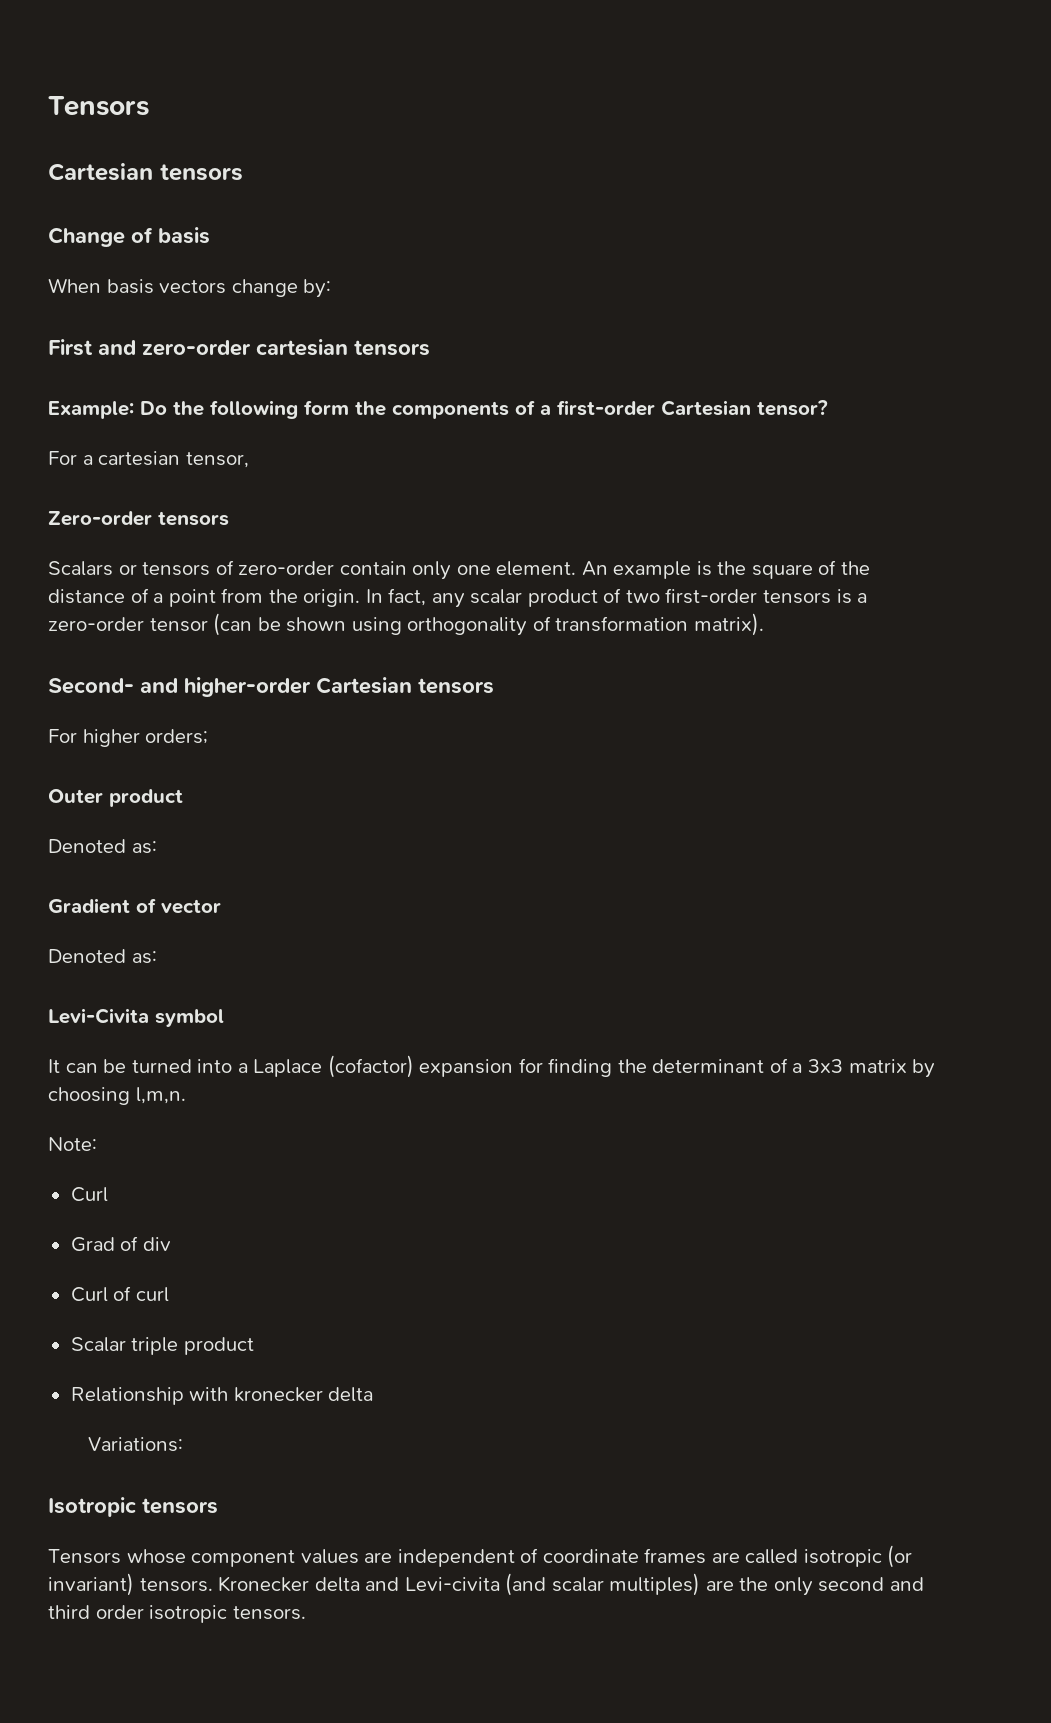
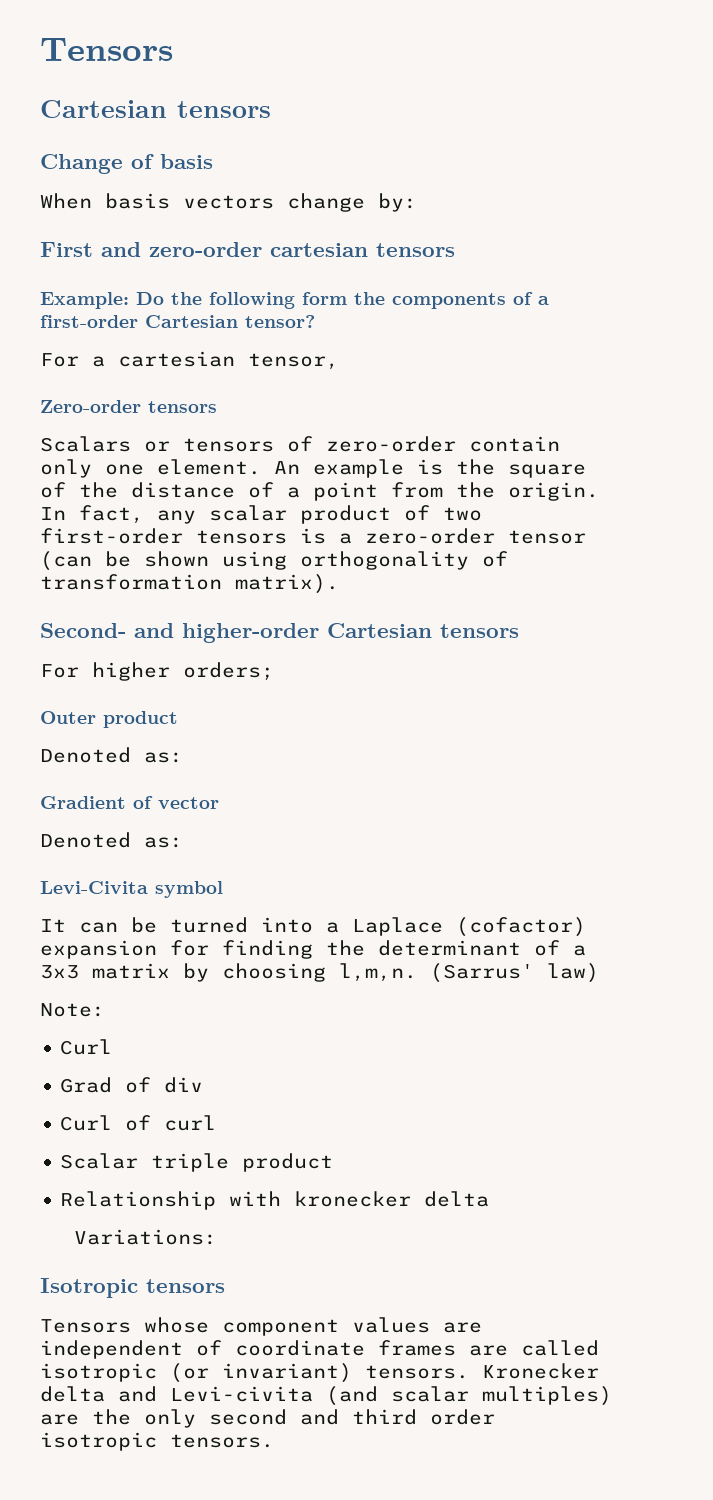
+ (Sarrus' law)

